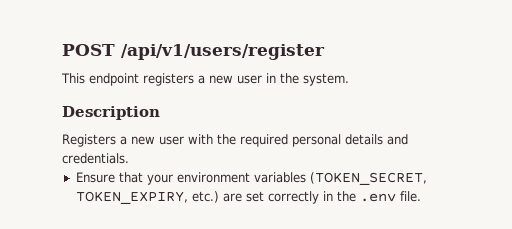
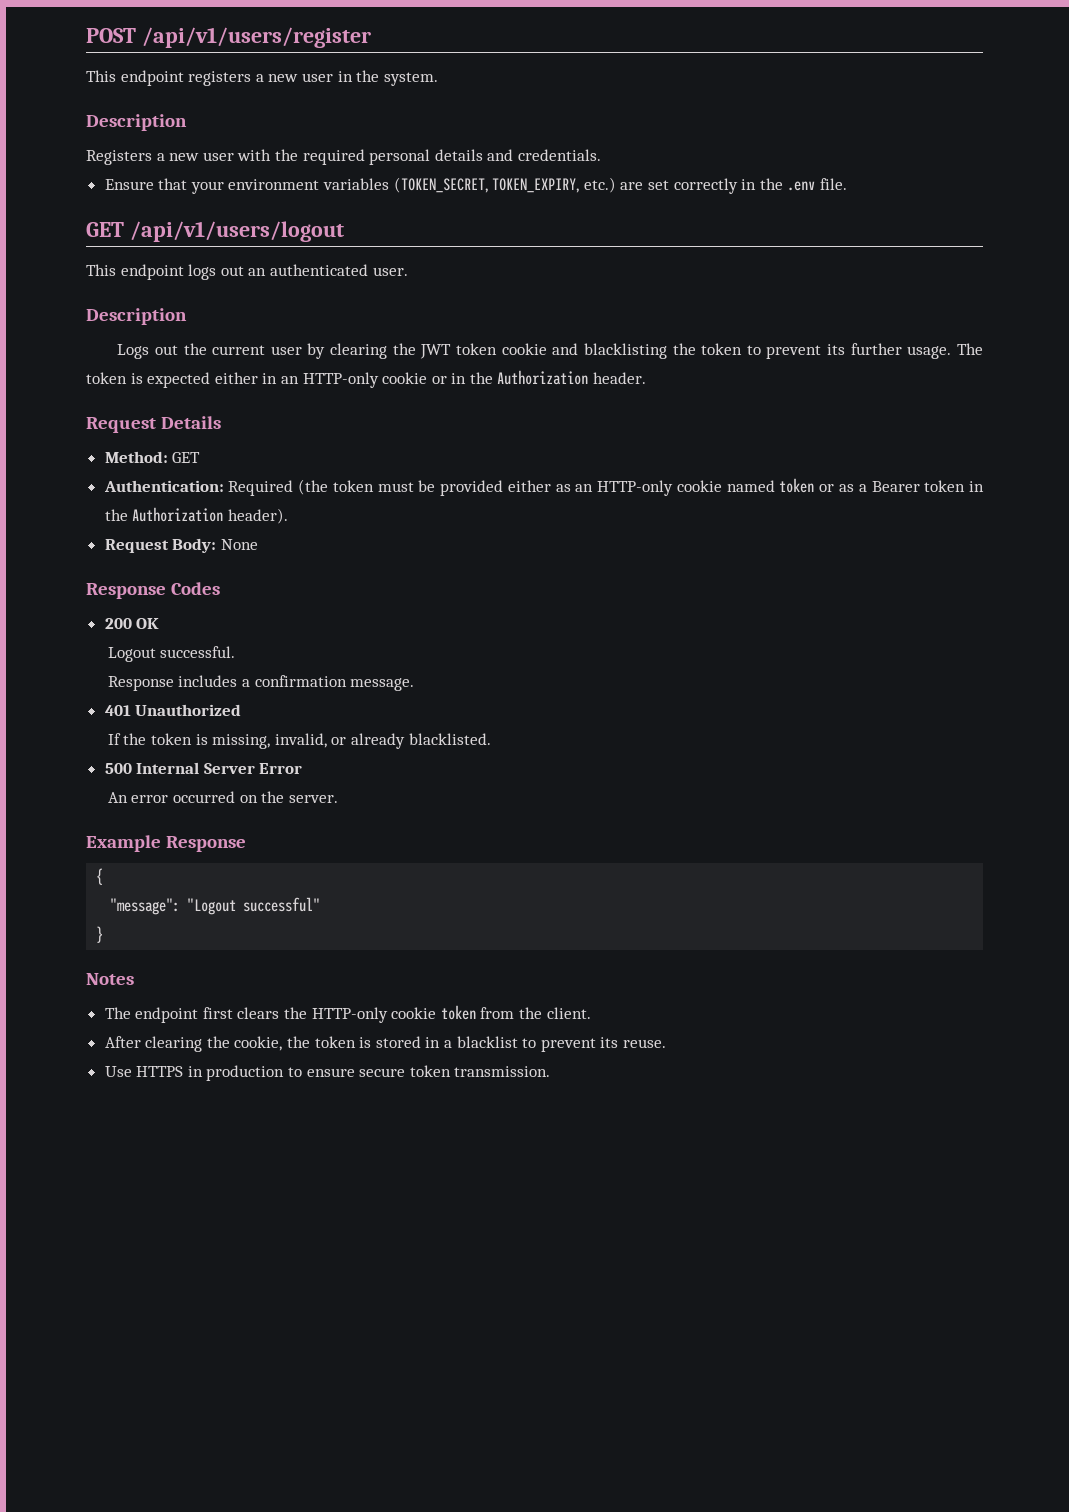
+ GET /api/v1/users/logout
+ This endpoint logs out an authenticated user.
+ Description
+ Logs out the current user by clearing the JWT token cookie and blacklisting the token to prevent its further usage. The token is expected either in an HTTP-only cookie or in the Authorization header.
+ Request Details
+ Method: GET
+ Authentication: Required (the token must be provided either as an HTTP-only cookie named token or as a Bearer token in the Authorization header).
+ Request Body: None
+ Response Codes
+ 200 OK
+ Logout successful.
+ Response includes a confirmation message.
+ 401 Unauthorized
+ If the token is missing, invalid, or already blacklisted.
+ 500 Internal Server Error
+ An error occurred on the server.
+ Example Response
+ {
+ "message": "Logout successful"
+ }
+ Notes
+ The endpoint first clears the HTTP-only cookie token from the client.
+ After clearing the cookie, the token is stored in a blacklist to prevent its reuse.
+ Use HTTPS in production to ensure secure token transmission.

